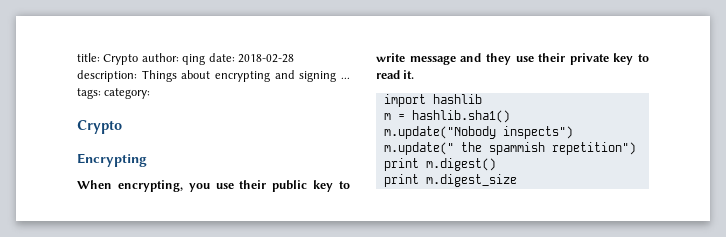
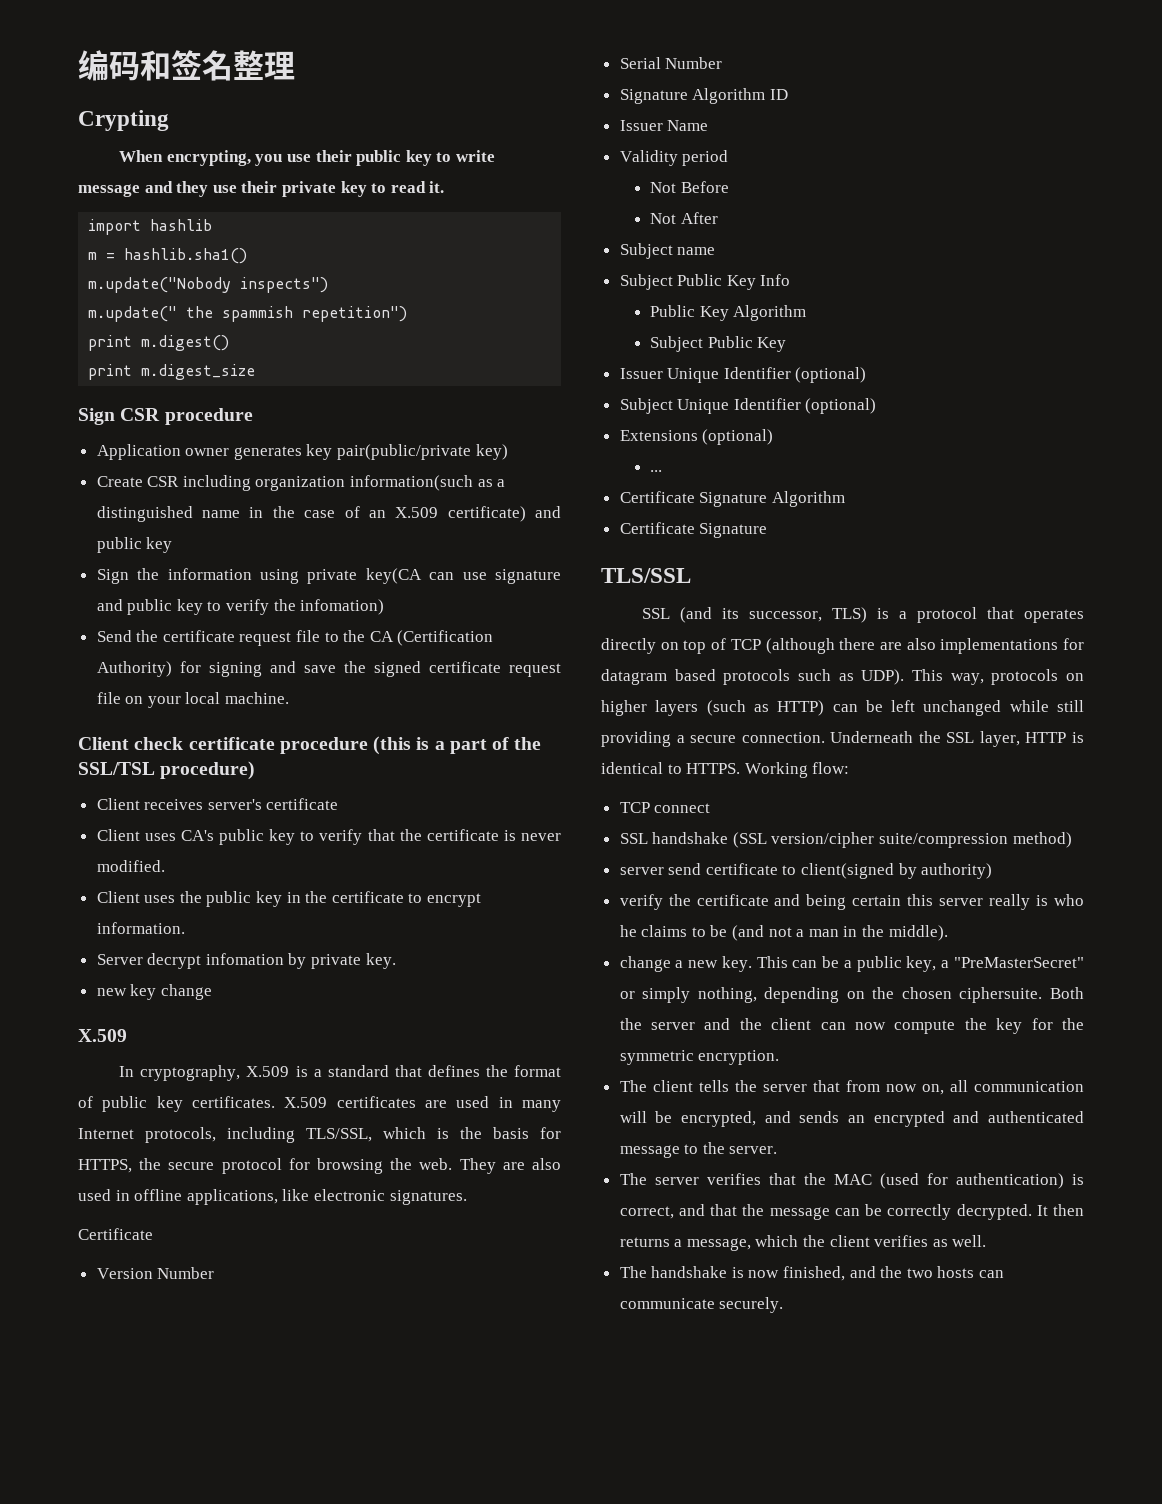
- title: Crypto author: qing date: 2018-02-28 description: Things about encrypting and signing ... tags: category:
- Crypto
- Encrypting
+ 编码和签名整理
+ Crypting
+ Sign CSR procedure
+ Application owner generates key pair(public/private key)
+ Create CSR including organization information(such as a distinguished name in the case of an X.509 certificate) and public key
+ Sign the information using private key(CA can use signature and public key to verify the infomation)
+ Send the certificate request file to the CA (Certification Authority) for signing and save the signed certificate request file on your local machine.
+ Client check certificate procedure (this is a part of the SSL/TSL procedure)
+ Client receives server's certificate
+ Client uses CA's public key to verify that the certificate is never modified.
+ Client uses the public key in the certificate to encrypt information.
+ Server decrypt infomation by private key.
+ new key change
+ X.509
+ In cryptography, X.509 is a standard that defines the format of public key certificates. X.509 certificates are used in many Internet protocols, including TLS/SSL, which is the basis for HTTPS, the secure protocol for browsing the web. They are also used in offline applications, like electronic signatures.
+ Certificate
+ Version Number
+ Serial Number
+ Signature Algorithm ID
+ Issuer Name
+ Validity period
+ Not Before
+ Not After
+ Subject name
+ Subject Public Key Info
+ Public Key Algorithm
+ Subject Public Key
+ Issuer Unique Identifier (optional)
+ Subject Unique Identifier (optional)
+ Extensions (optional)
+ ...
+ Certificate Signature Algorithm
+ Certificate Signature
+ TLS/SSL
+ SSL (and its successor, TLS) is a protocol that operates directly on top of TCP (although there are also implementations for datagram based protocols such as UDP). This way, protocols on higher layers (such as HTTP) can be left unchanged while still providing a secure connection. Underneath the SSL layer, HTTP is identical to HTTPS. Working flow:
+ TCP connect
+ SSL handshake (SSL version/cipher suite/compression method)
+ server send certificate to client(signed by authority)
+ verify the certificate and being certain this server really is who he claims to be (and not a man in the middle).
+ change a new key. This can be a public key, a "PreMasterSecret" or simply nothing, depending on the chosen ciphersuite. Both the server and the client can now compute the key for the symmetric encryption.
+ The client tells the server that from now on, all communication will be encrypted, and sends an encrypted and authenticated message to the server.
+ The server verifies that the MAC (used for authentication) is correct, and that the message can be correctly decrypted. It then returns a message, which the client verifies as well.
+ The handshake is now finished, and the two hosts can communicate securely.

